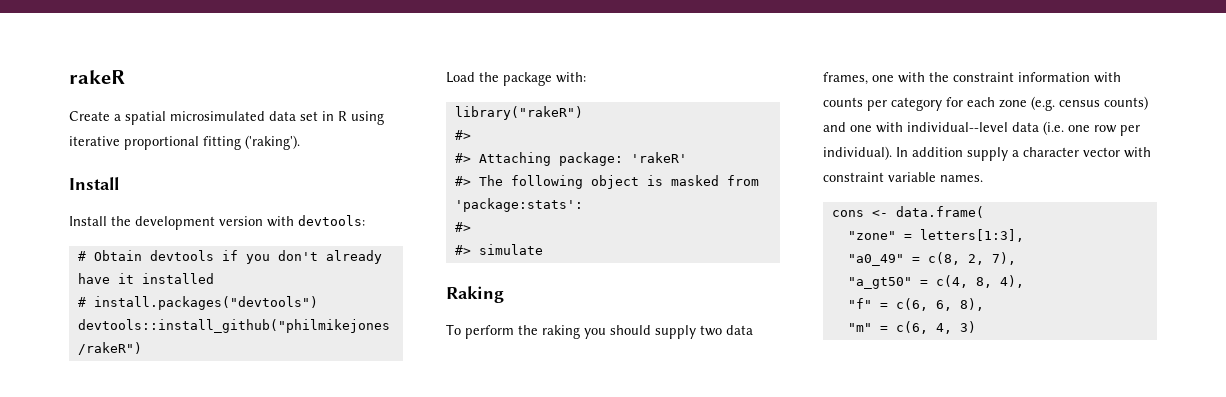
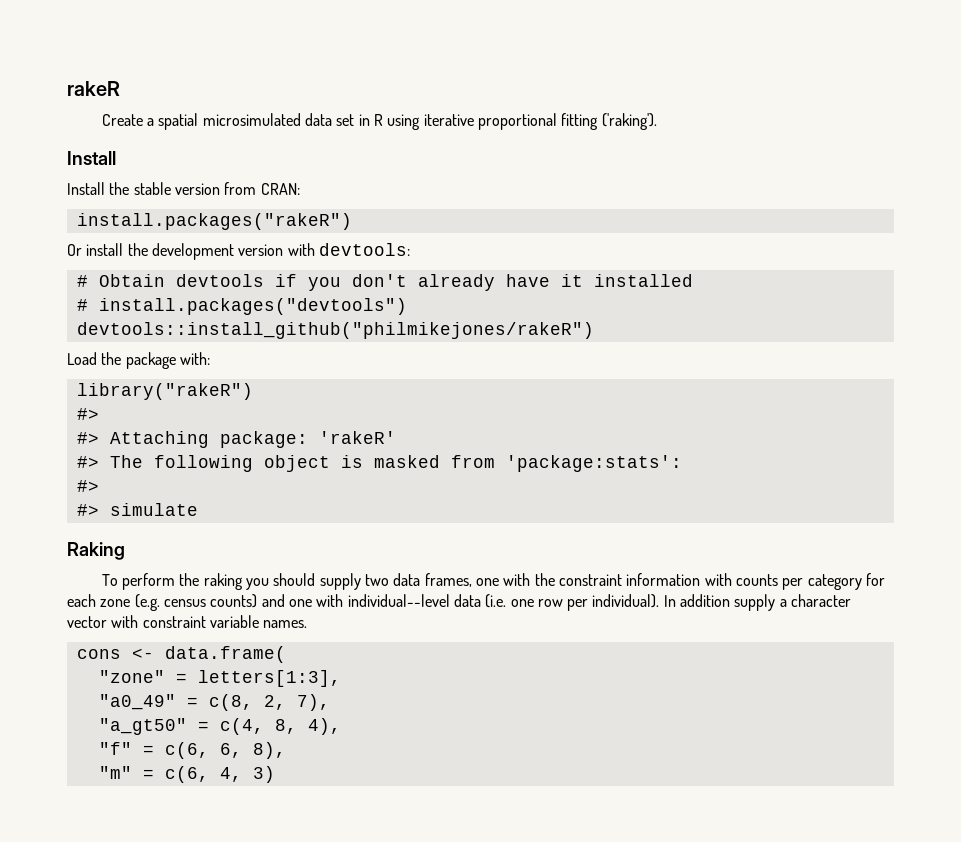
- Install the development version with devtools:
+ Install the stable version from CRAN:
+ install.packages("rakeR")
+ Or install the development version with devtools:

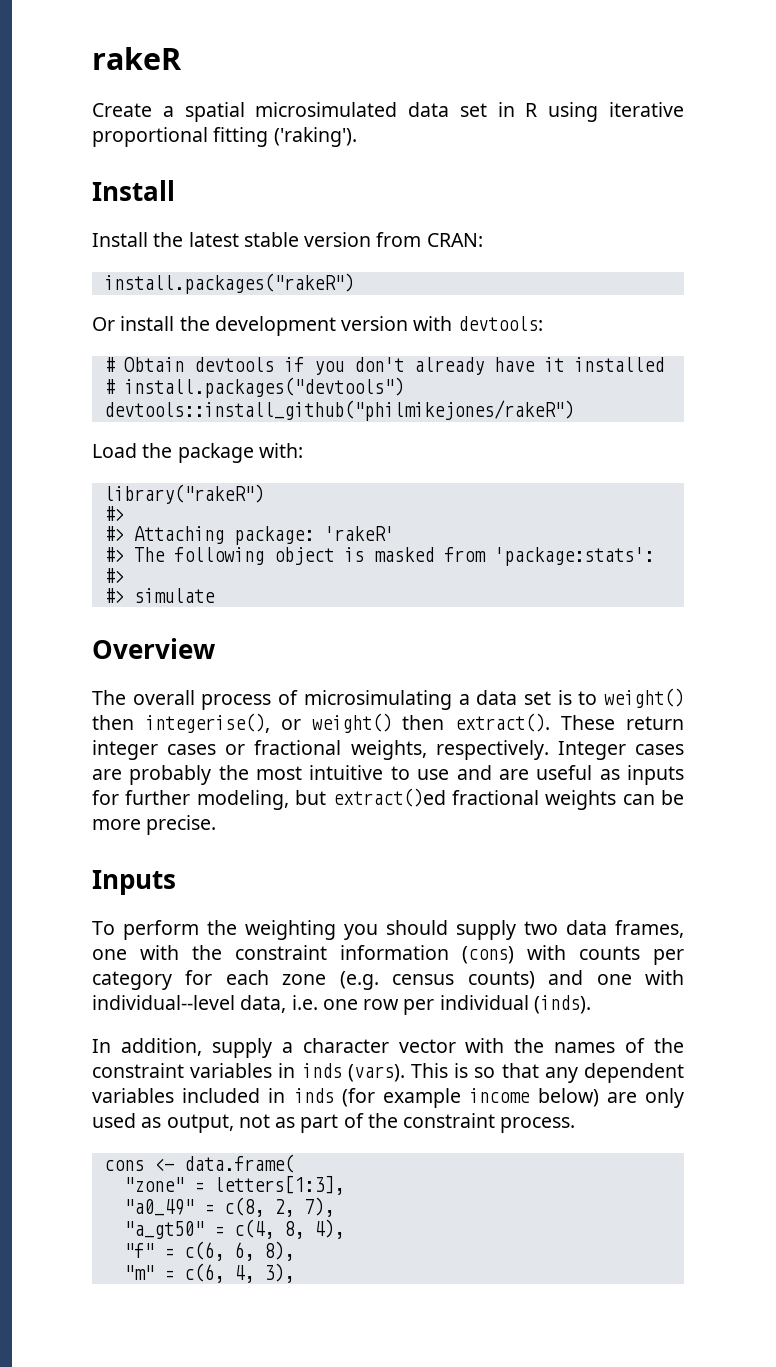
- Install the stable version from CRAN:
+ Install the latest stable version from CRAN:
- Raking
+ Overview
+ The overall process of microsimulating a data set is to weight() then integerise(), or weight() then extract(). These return integer cases or fractional weights, respectively. Integer cases are probably the most intuitive to use and are useful as inputs for further modeling, but extract()ed fractional weights can be more precise.
+ Inputs
- To perform the raking you should supply two data frames, one with the constraint information with counts per category for each zone (e.g. census counts) and one with individual--level data (i.e. one row per individual). In addition supply a character vector with constraint variable names.
+ To perform the weighting you should supply two data frames, one with the constraint information (cons) with counts per category for each zone (e.g. census counts) and one with individual--level data, i.e. one row per individual (inds).
+ In addition, supply a character vector with the names of the constraint variables in inds (vars). This is so that any dependent variables included in inds (for example income below) are only used as output, not as part of the constraint process.
- "m" = c(6, 4, 3)
+ "m" = c(6, 4, 3),

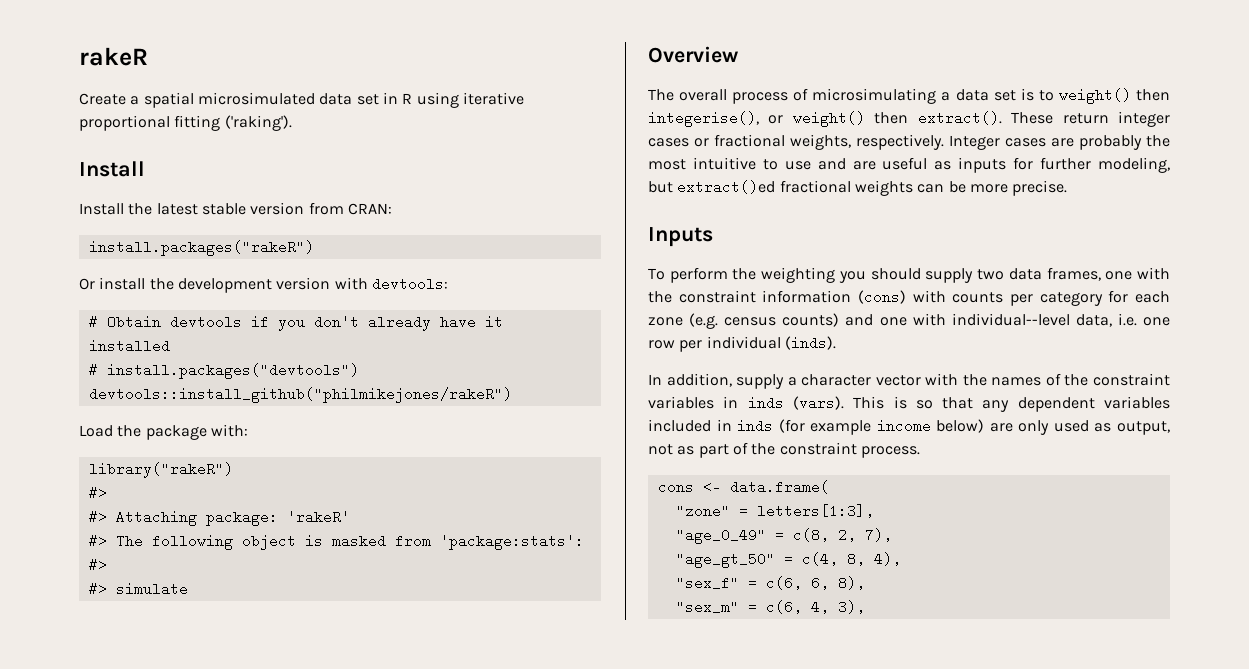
- "a0_49" = c(8, 2, 7),
+ "age_0_49" = c(8, 2, 7),
- "a_gt50" = c(4, 8, 4),
+ "age_gt_50" = c(4, 8, 4),
- "f" = c(6, 6, 8),
+ "sex_f" = c(6, 6, 8),
- "m" = c(6, 4, 3),
+ "sex_m" = c(6, 4, 3),

